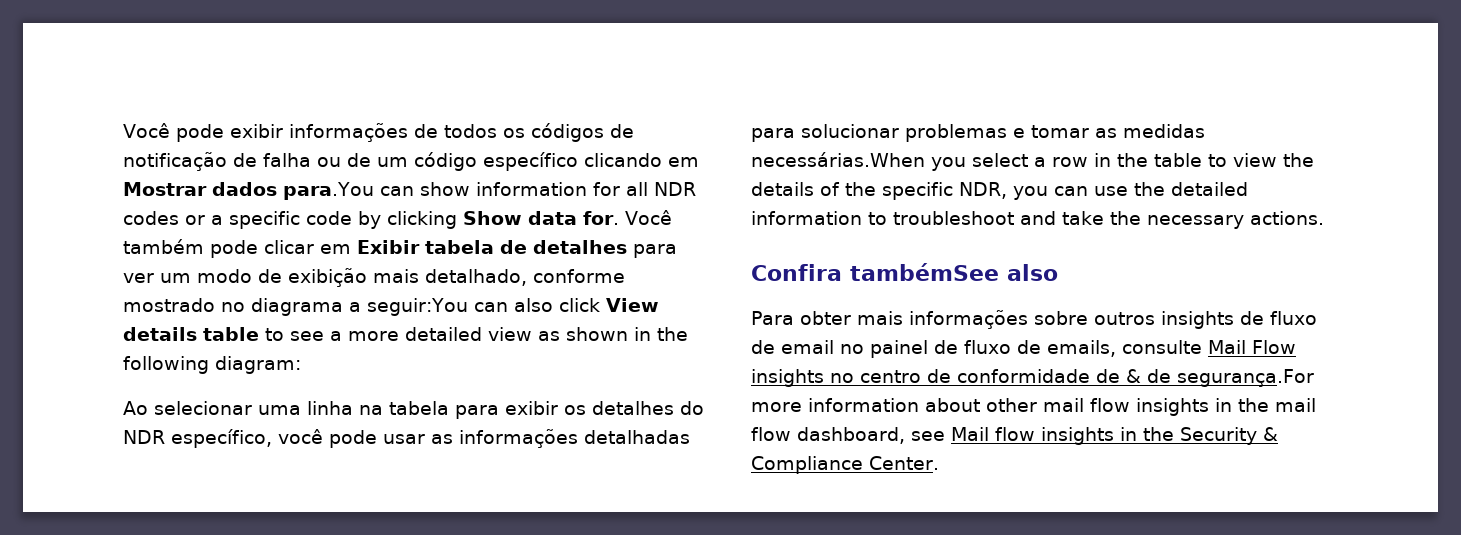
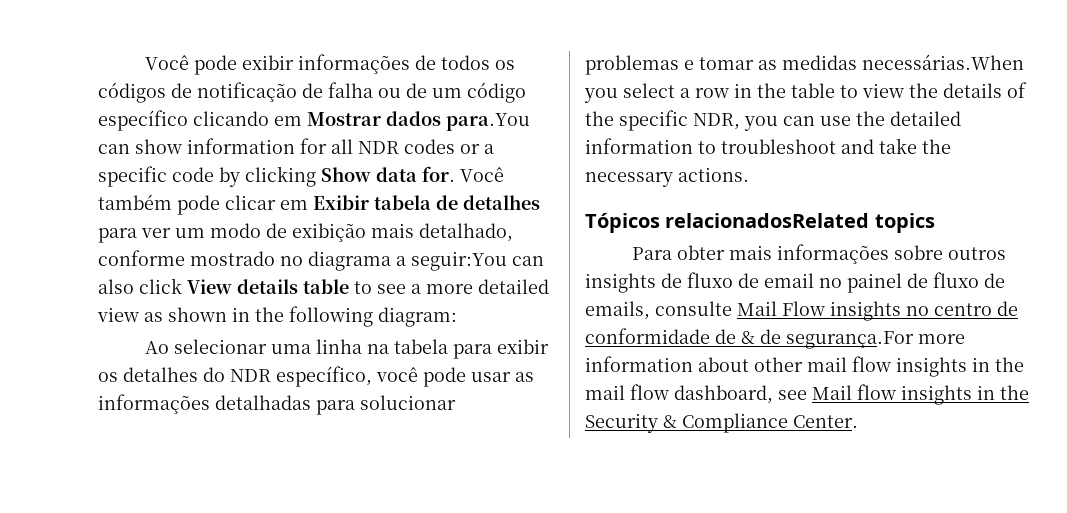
- Confira tambémSee also
+ Tópicos relacionadosRelated topics

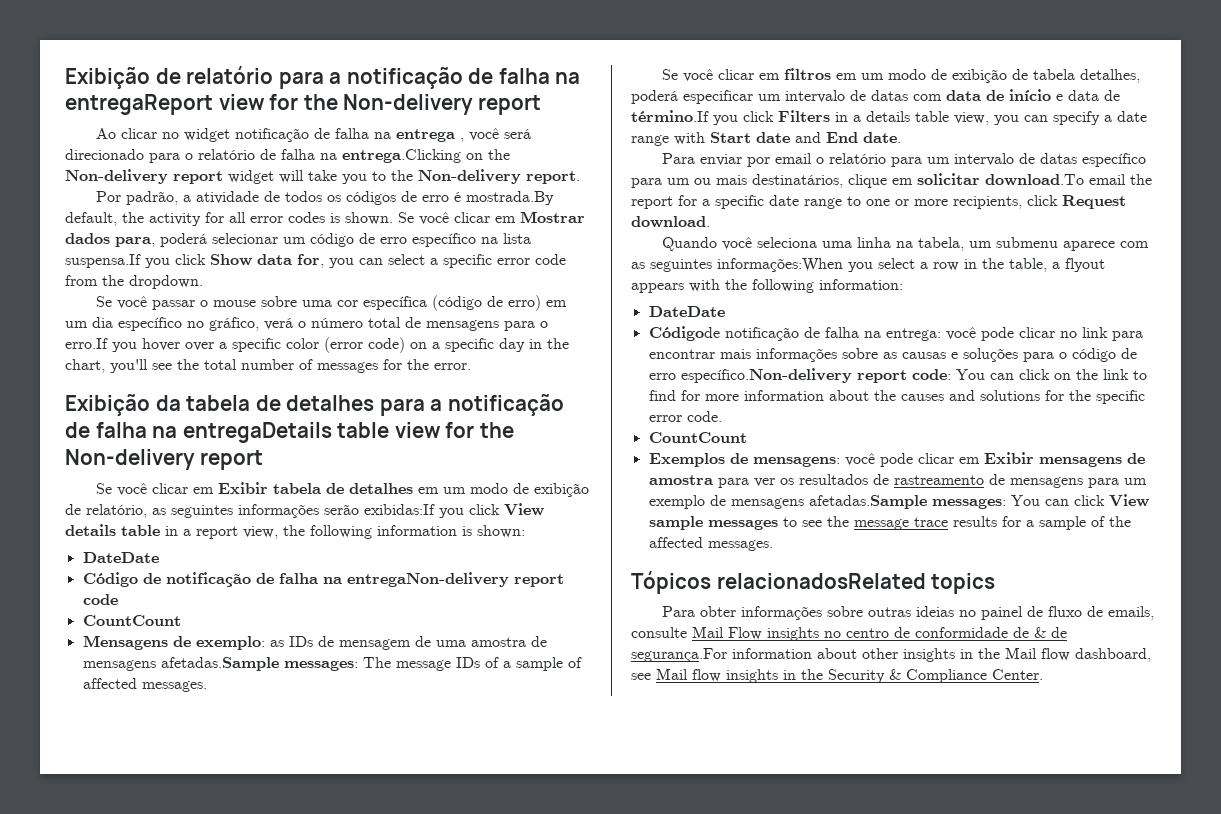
- Você pode exibir informações de todos os códigos de notificação de falha ou de um código específico clicando em Mostrar dados para.You can show information for all NDR codes or a specific code by clicking Show data for. Você também pode clicar em Exibir tabela de detalhes para ver um modo de exibição mais detalhado, conforme mostrado no diagrama a seguir:You can also click View details table to see a more detailed view as shown in the following diagram:
- Ao selecionar uma linha na tabela para exibir os detalhes do NDR específico, você pode usar as informações detalhadas para solucionar problemas e tomar as medidas necessárias.When you select a row in the table to view the details of the specific NDR, you can use the detailed information to troubleshoot and take the necessary actions.
+ Exibição de relatório para a notificação de falha na entregaReport view for the Non-delivery report
+ Ao clicar no widget notificação de falha na entrega , você será direcionado para o relatório de falha na entrega.Clicking on the Non-delivery report widget will take you to the Non-delivery report.
+ Por padrão, a atividade de todos os códigos de erro é mostrada.By default, the activity for all error codes is shown. Se você clicar em Mostrar dados para, poderá selecionar um código de erro específico na lista suspensa.If you click Show data for, you can select a specific error code from the dropdown.
+ Se você passar o mouse sobre uma cor específica (código de erro) em um dia específico no gráfico, verá o número total de mensagens para o erro.If you hover over a specific color (error code) on a specific day in the chart, you'll see the total number of messages for the error.
+ Exibição da tabela de detalhes para a notificação de falha na entregaDetails table view for the Non-delivery report
+ Se você clicar em Exibir tabela de detalhes em um modo de exibição de relatório, as seguintes informações serão exibidas:If you click View details table in a report view, the following information is shown:
+ DateDate
+ Código de notificação de falha na entregaNon-delivery report code
+ CountCount
+ Mensagens de exemplo: as IDs de mensagem de uma amostra de mensagens afetadas.Sample messages: The message IDs of a sample of affected messages.
+ Se você clicar em filtros em um modo de exibição de tabela detalhes, poderá especificar um intervalo de datas com data de início e data de término.If you click Filters in a details table view, you can specify a date range with Start date and End date.
+ Para enviar por email o relatório para um intervalo de datas específico para um ou mais destinatários, clique em solicitar download.To email the report for a specific date range to one or more recipients, click Request download.
+ Quando você seleciona uma linha na tabela, um submenu aparece com as seguintes informações:When you select a row in the table, a flyout appears with the following information:
+ DateDate
+ Códigode notificação de falha na entrega: você pode clicar no link para encontrar mais informações sobre as causas e soluções para o código de erro específico.Non-delivery report code: You can click on the link to find for more information about the causes and solutions for the specific error code.
+ CountCount
+ Exemplos de mensagens: você pode clicar em Exibir mensagens de amostra para ver os resultados de rastreamento de mensagens para um exemplo de mensagens afetadas.Sample messages: You can click View sample messages to see the message trace results for a sample of the affected messages.
- Para obter mais informações sobre outros insights de fluxo de email no painel de fluxo de emails, consulte Mail Flow insights no centro de conformidade de & de segurança.For more information about other mail flow insights in the mail flow dashboard, see Mail flow insights in the Security & Compliance Center.
+ Para obter informações sobre outras ideias no painel de fluxo de emails, consulte Mail Flow insights no centro de conformidade de & de segurança.For information about other insights in the Mail flow dashboard, see Mail flow insights in the Security & Compliance Center.

